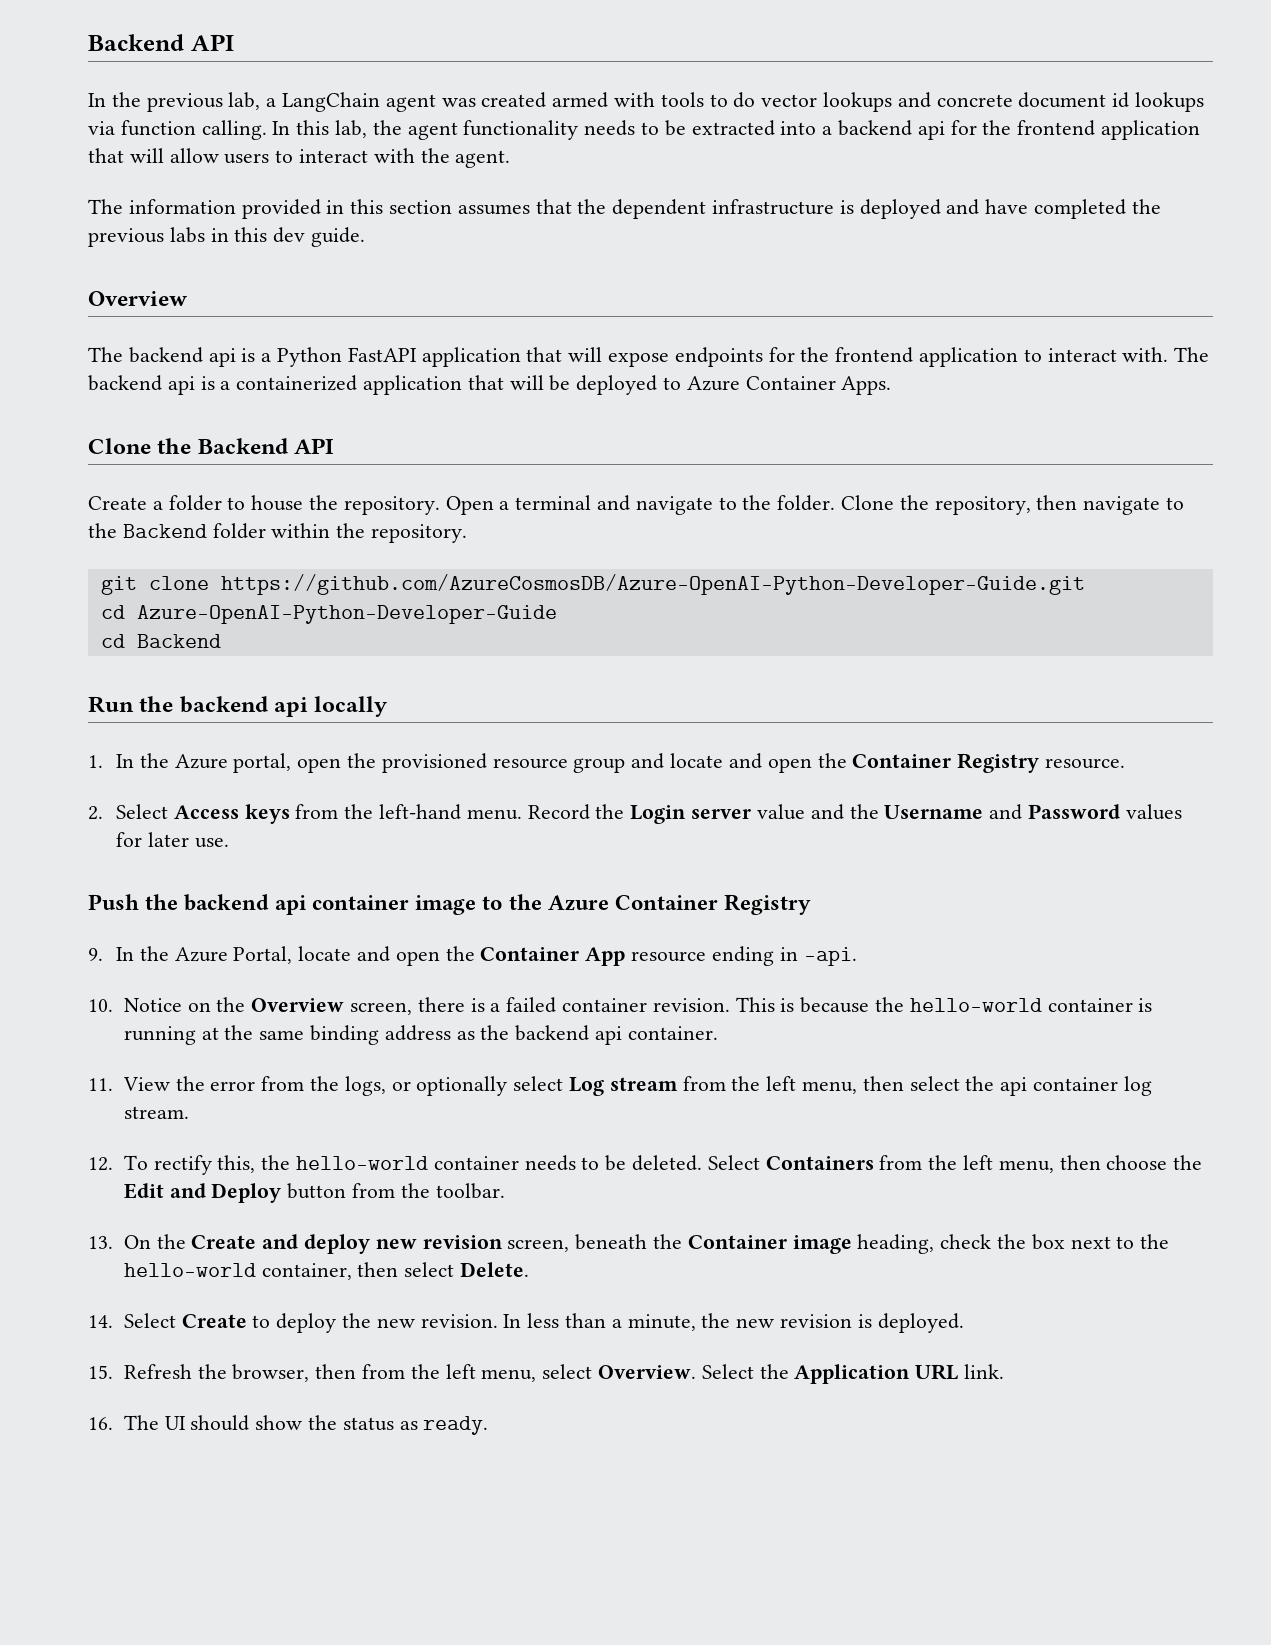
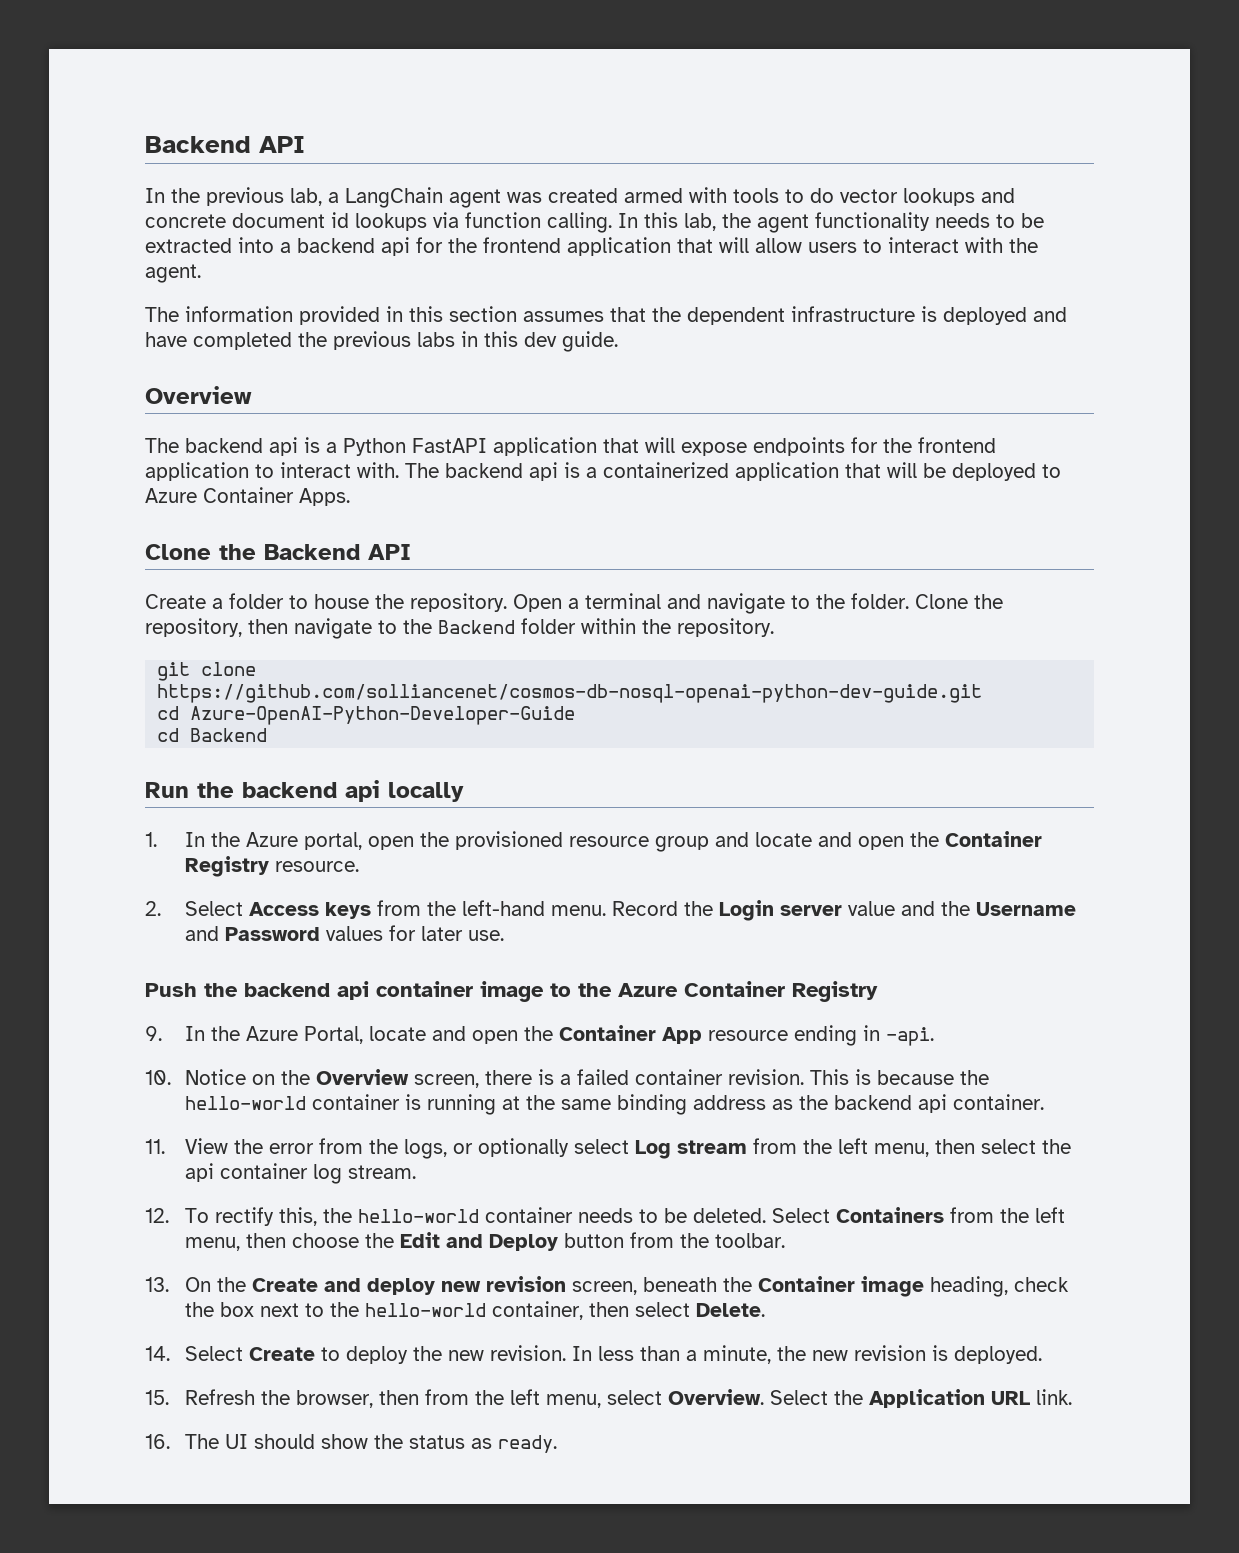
- git clone https://github.com/AzureCosmosDB/Azure-OpenAI-Python-Developer-Guide.git
+ git clone https://github.com/solliancenet/cosmos-db-nosql-openai-python-dev-guide.git

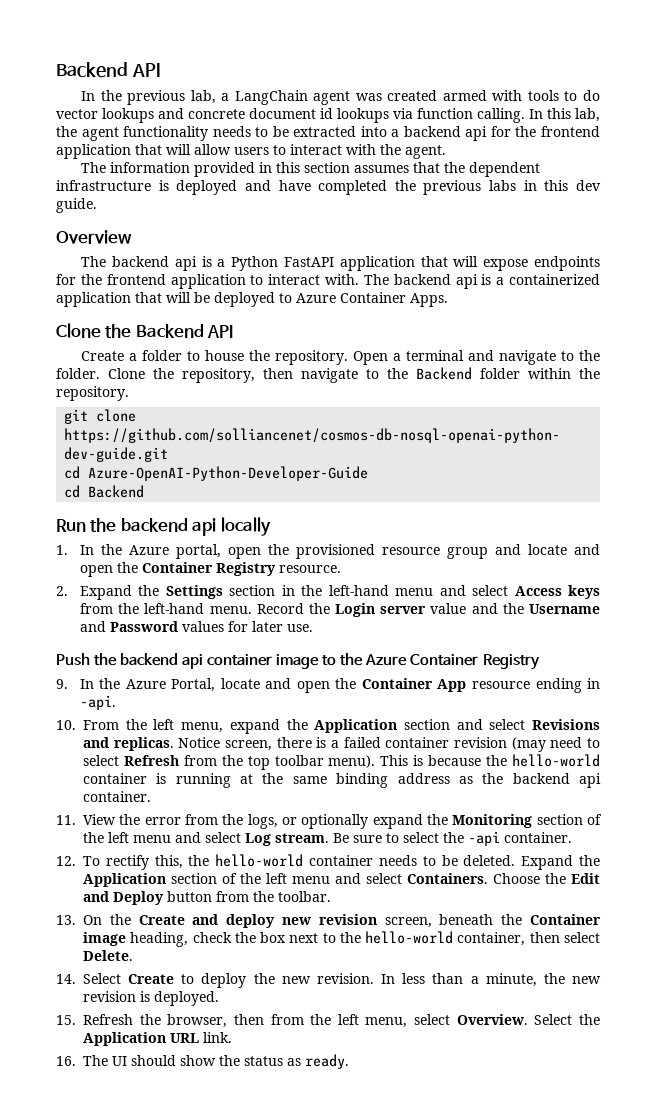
- 2. Select Access keys from the left-hand menu.
+ 2. Expand the Settings section in the left-hand menu and select Access keys from the left-hand menu.
- 10. Notice on the Overview screen, there is a failed container revision.
+ 10. From the left menu, expand the Application section and select Revisions and replicas. Notice screen, there is a failed container revision (may need to select Refresh from the top toolbar menu).
- 11. View the error from the logs, or optionally select Log stream from the left menu, then select the api container log stream.
+ 11. View the error from the logs, or optionally expand the Monitoring section of the left menu and select Log stream. Be sure to select the -api container.
- Select Containers from the left menu, then choose the Edit and Deploy button from the toolbar.
+ Expand the Application section of the left menu and select Containers. Choose the Edit and Deploy button from the toolbar.

